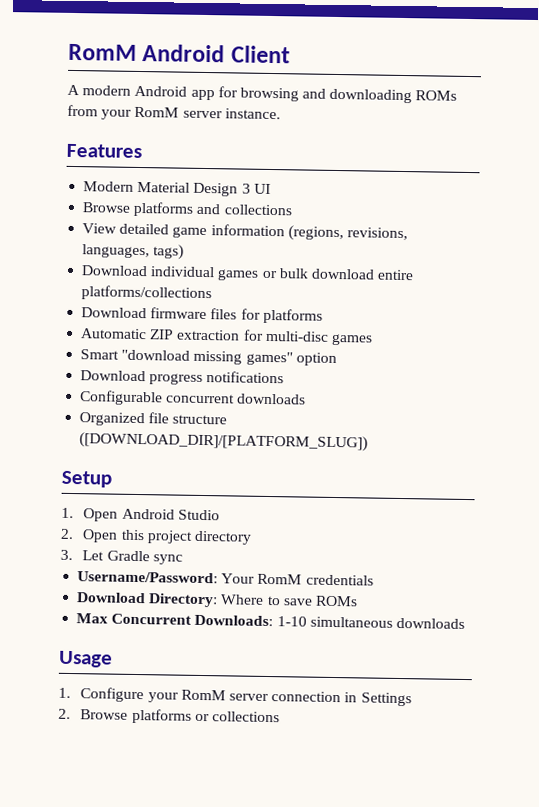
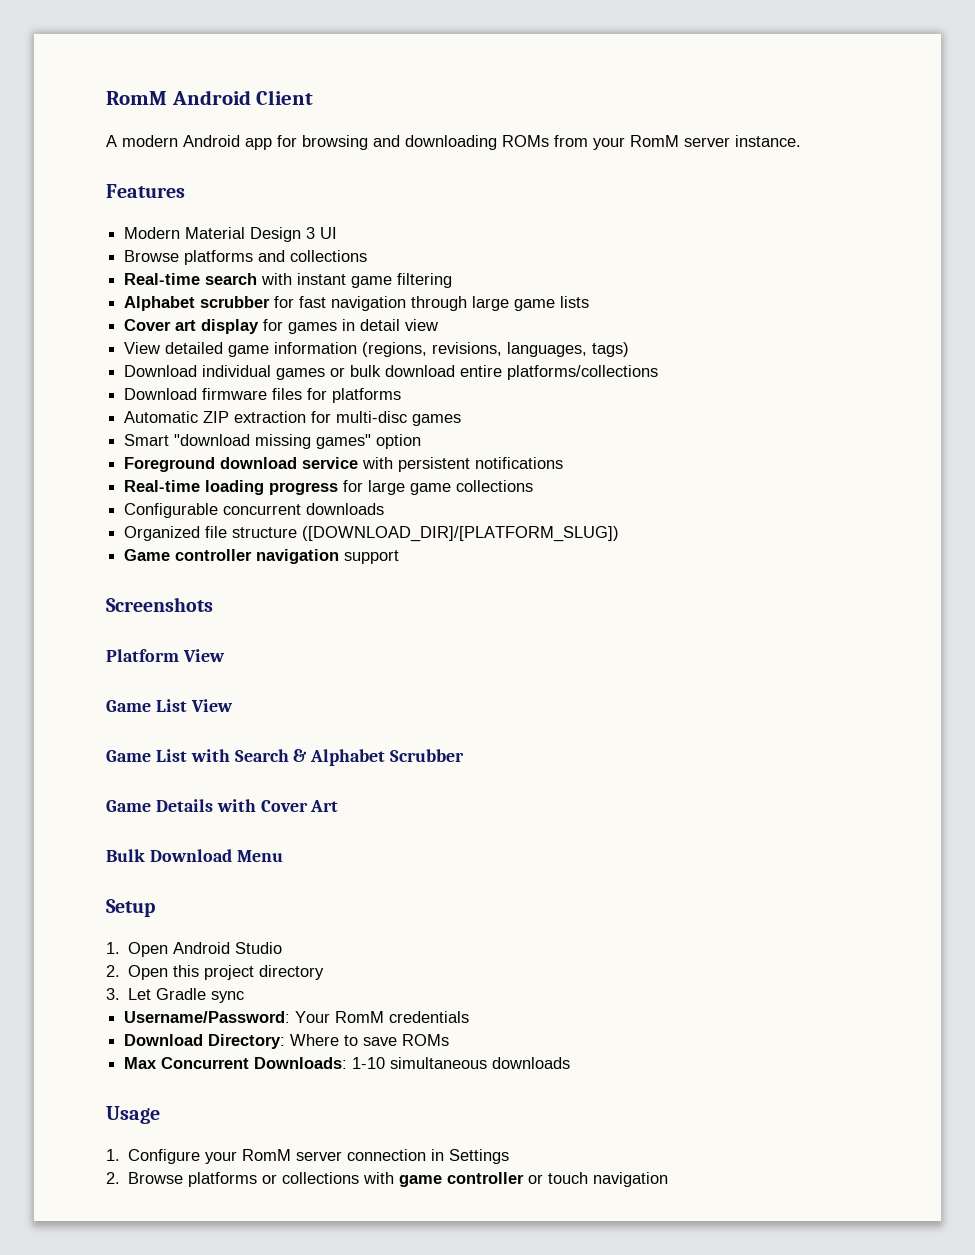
+ Real-time search with instant game filtering
+ Alphabet scrubber for fast navigation through large game lists
+ Cover art display for games in detail view
- Download progress notifications
+ Foreground download service with persistent notifications
+ Real-time loading progress for large game collections
+ Game controller navigation support
+ Screenshots
+ Platform View
+ Game List View
+ Game List with Search & Alphabet Scrubber
+ Game Details with Cover Art
+ Bulk Download Menu
- 2. Browse platforms or collections
+ 2. Browse platforms or collections with game controller or touch navigation

